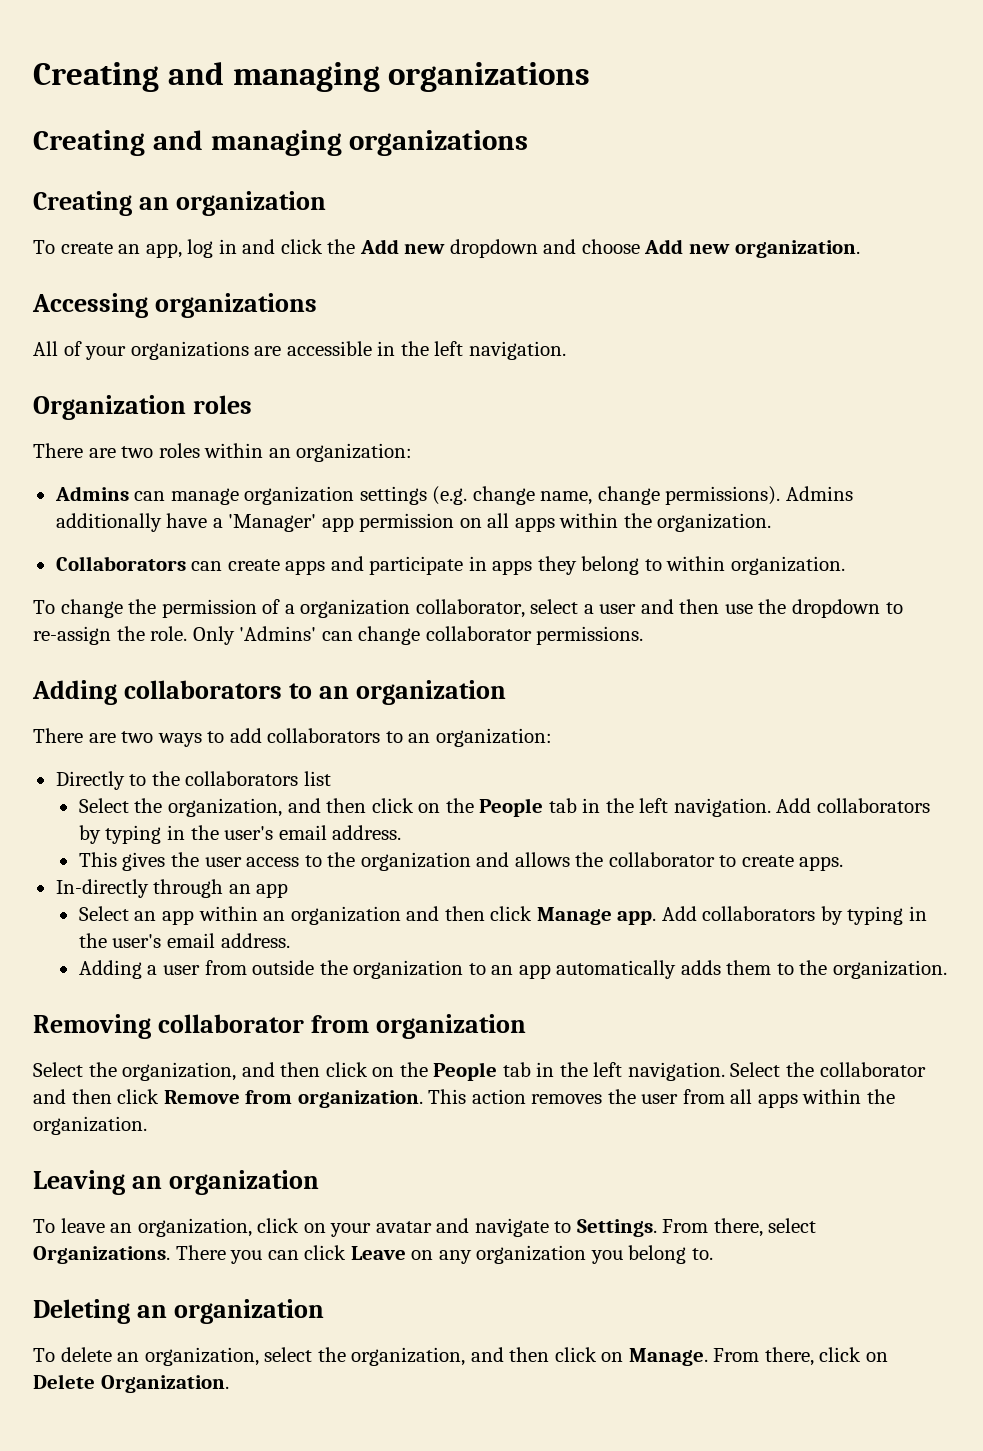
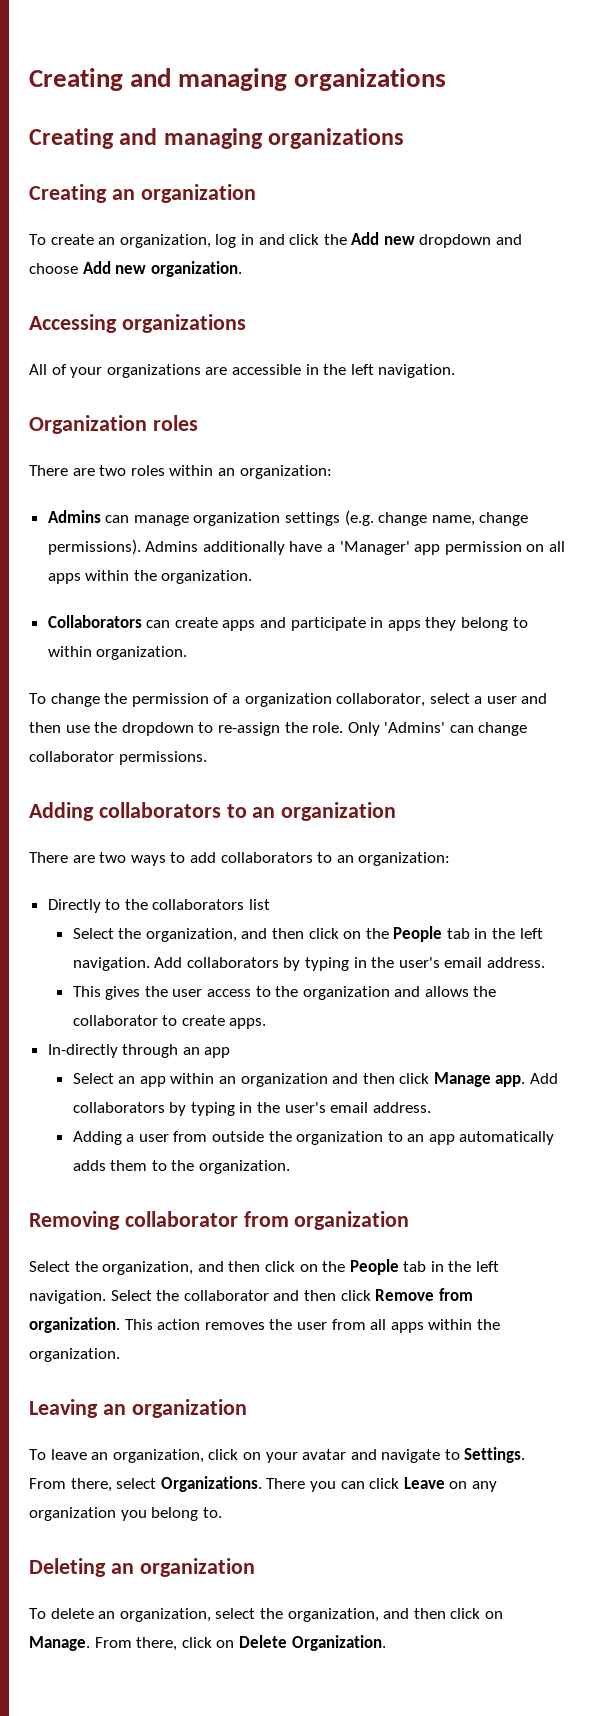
- To create an app, log in and click the Add new dropdown and choose Add new organization.
+ To create an organization, log in and click the Add new dropdown and choose Add new organization.

